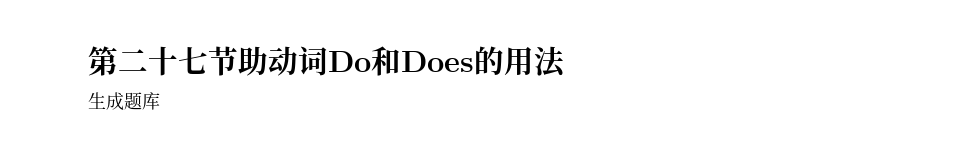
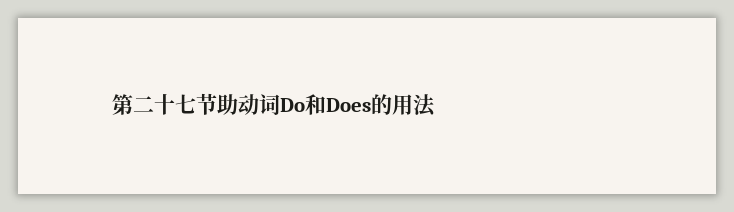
- 生成题库

